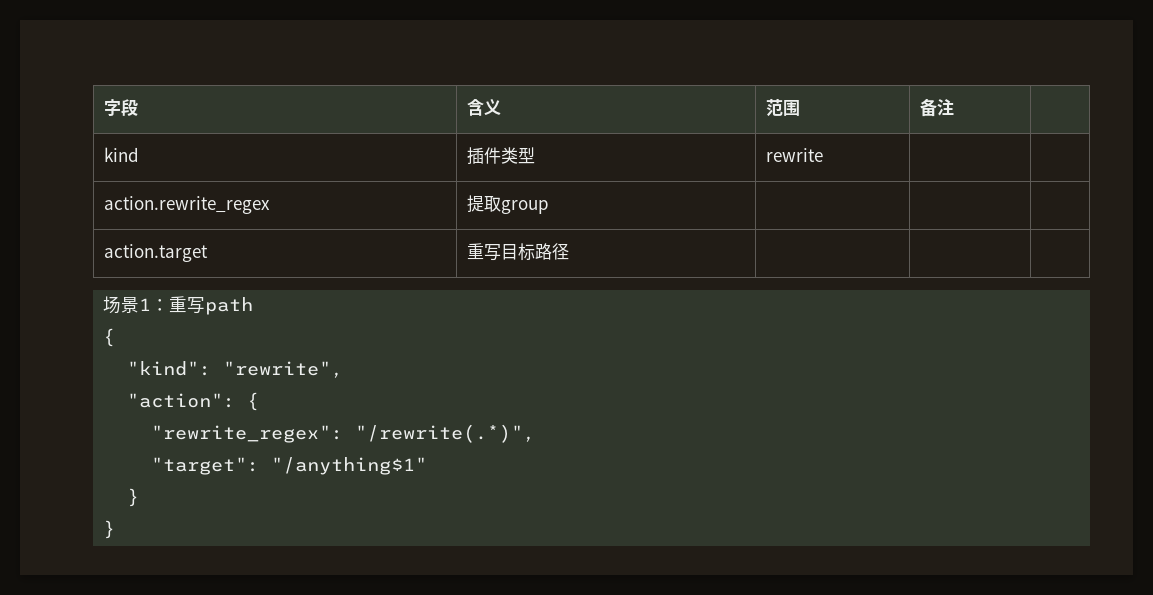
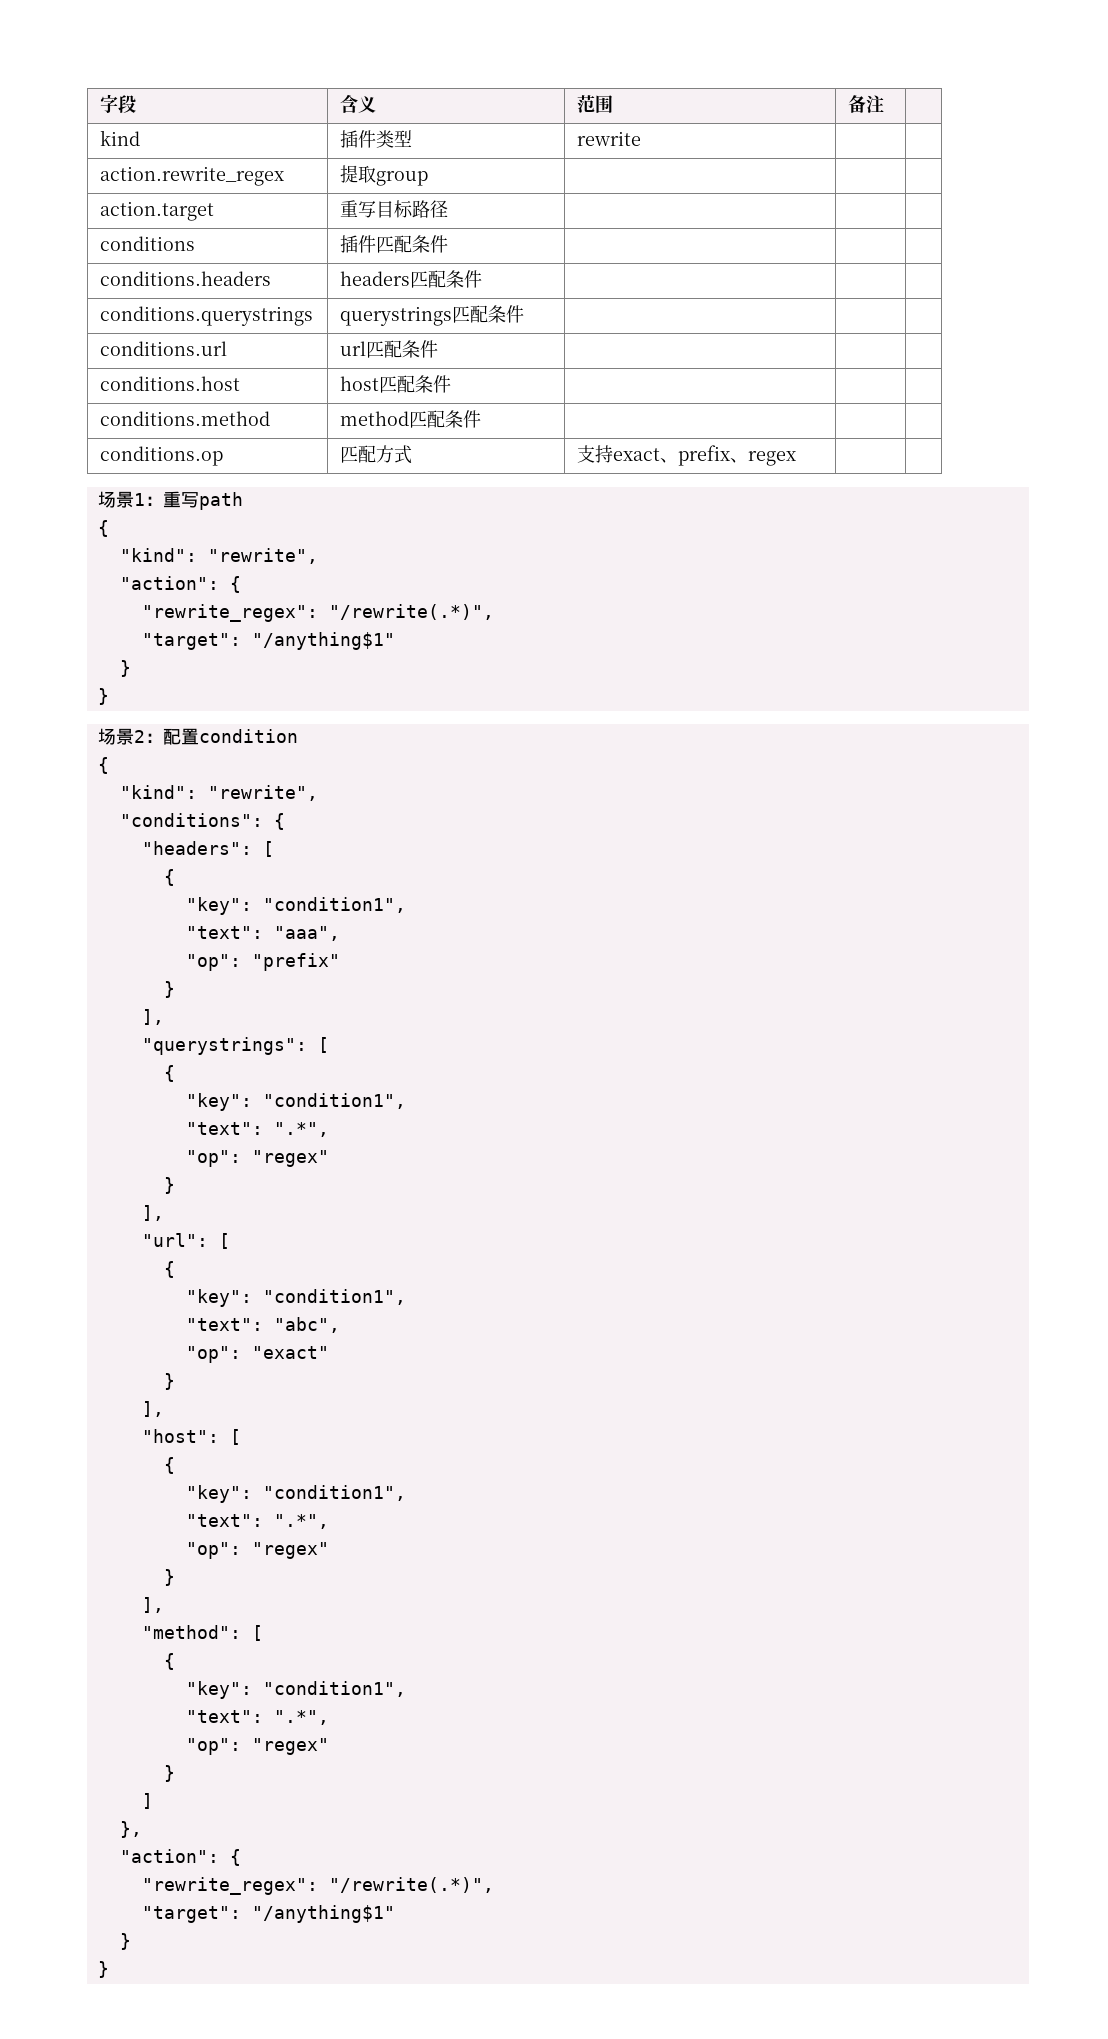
+ conditions | 插件匹配条件 | | |
+ conditions.headers | headers匹配条件 | | |
+ conditions.querystrings | querystrings匹配条件 | | |
+ conditions.url | url匹配条件 | | |
+ conditions.host | host匹配条件 | | |
+ conditions.method | method匹配条件 | | |
+ conditions.op | 匹配方式 | 支持exact、prefix、regex | |
+ 场景2：配置condition
+ {
+ "kind": "rewrite",
+ "conditions": {
+ "headers": [
+ {
+ "key": "condition1",
+ "text": "aaa",
+ "op": "prefix"
+ }
+ ],
+ "querystrings": [
+ {
+ "key": "condition1",
+ "text": ".*",
+ "op": "regex"
+ }
+ ],
+ "url": [
+ {
+ "key": "condition1",
+ "text": "abc",
+ "op": "exact"
+ }
+ ],
+ "host": [
+ {
+ "key": "condition1",
+ "text": ".*",
+ "op": "regex"
+ }
+ ],
+ "method": [
+ {
+ "key": "condition1",
+ "text": ".*",
+ "op": "regex"
+ }
+ ]
+ },
+ "action": {
+ "rewrite_regex": "/rewrite(.*)",
+ "target": "/anything$1"
+ }
+ }

